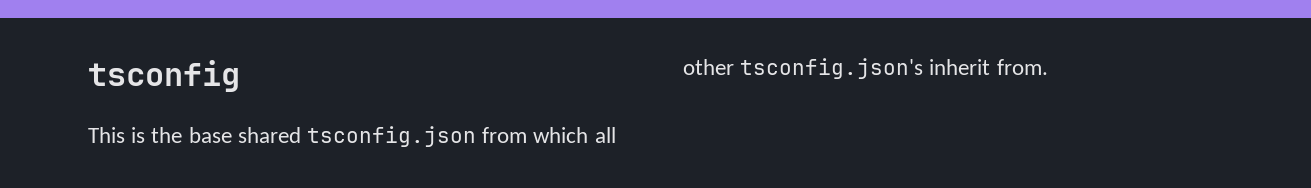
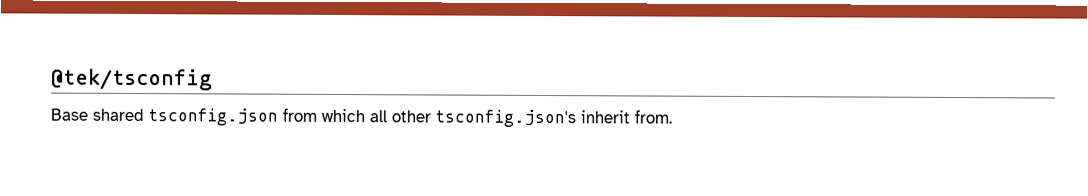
- tsconfig
- This is the base shared tsconfig.json from which all other tsconfig.json's inherit from.
+ @tek/tsconfig
+ Base shared tsconfig.json from which all other tsconfig.json's inherit from.

